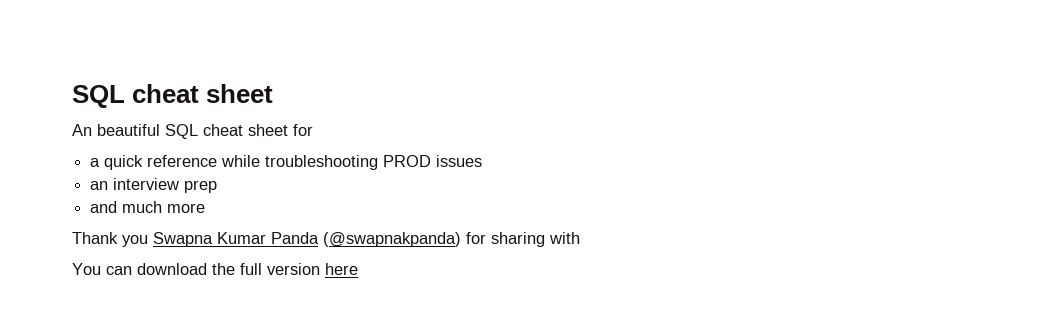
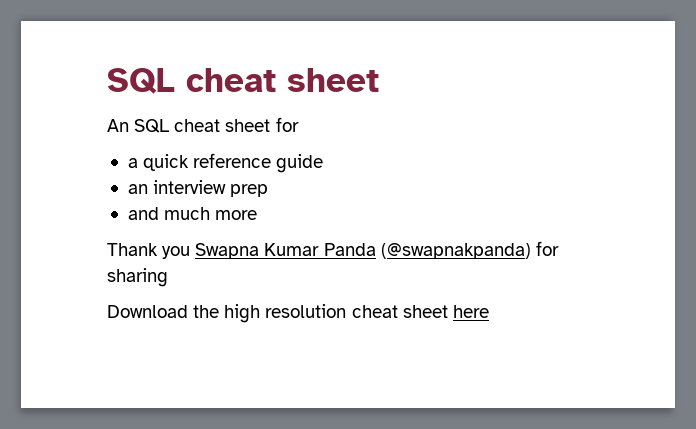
- An beautiful SQL cheat sheet for
+ An SQL cheat sheet for
- a quick reference while troubleshooting PROD issues
+ a quick reference guide
- Thank you Swapna Kumar Panda (@swapnakpanda) for sharing with
- You can download the full version here
+ Thank you Swapna Kumar Panda (@swapnakpanda) for sharing
+ Download the high resolution cheat sheet here

